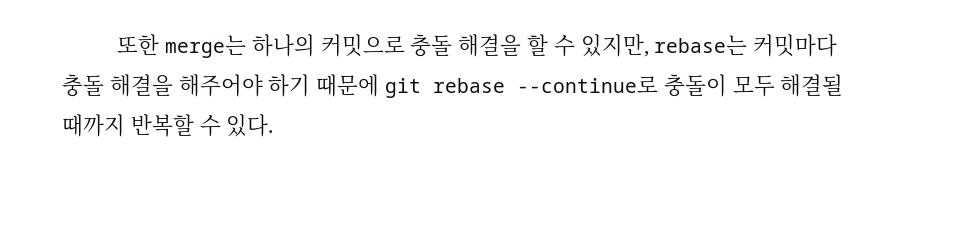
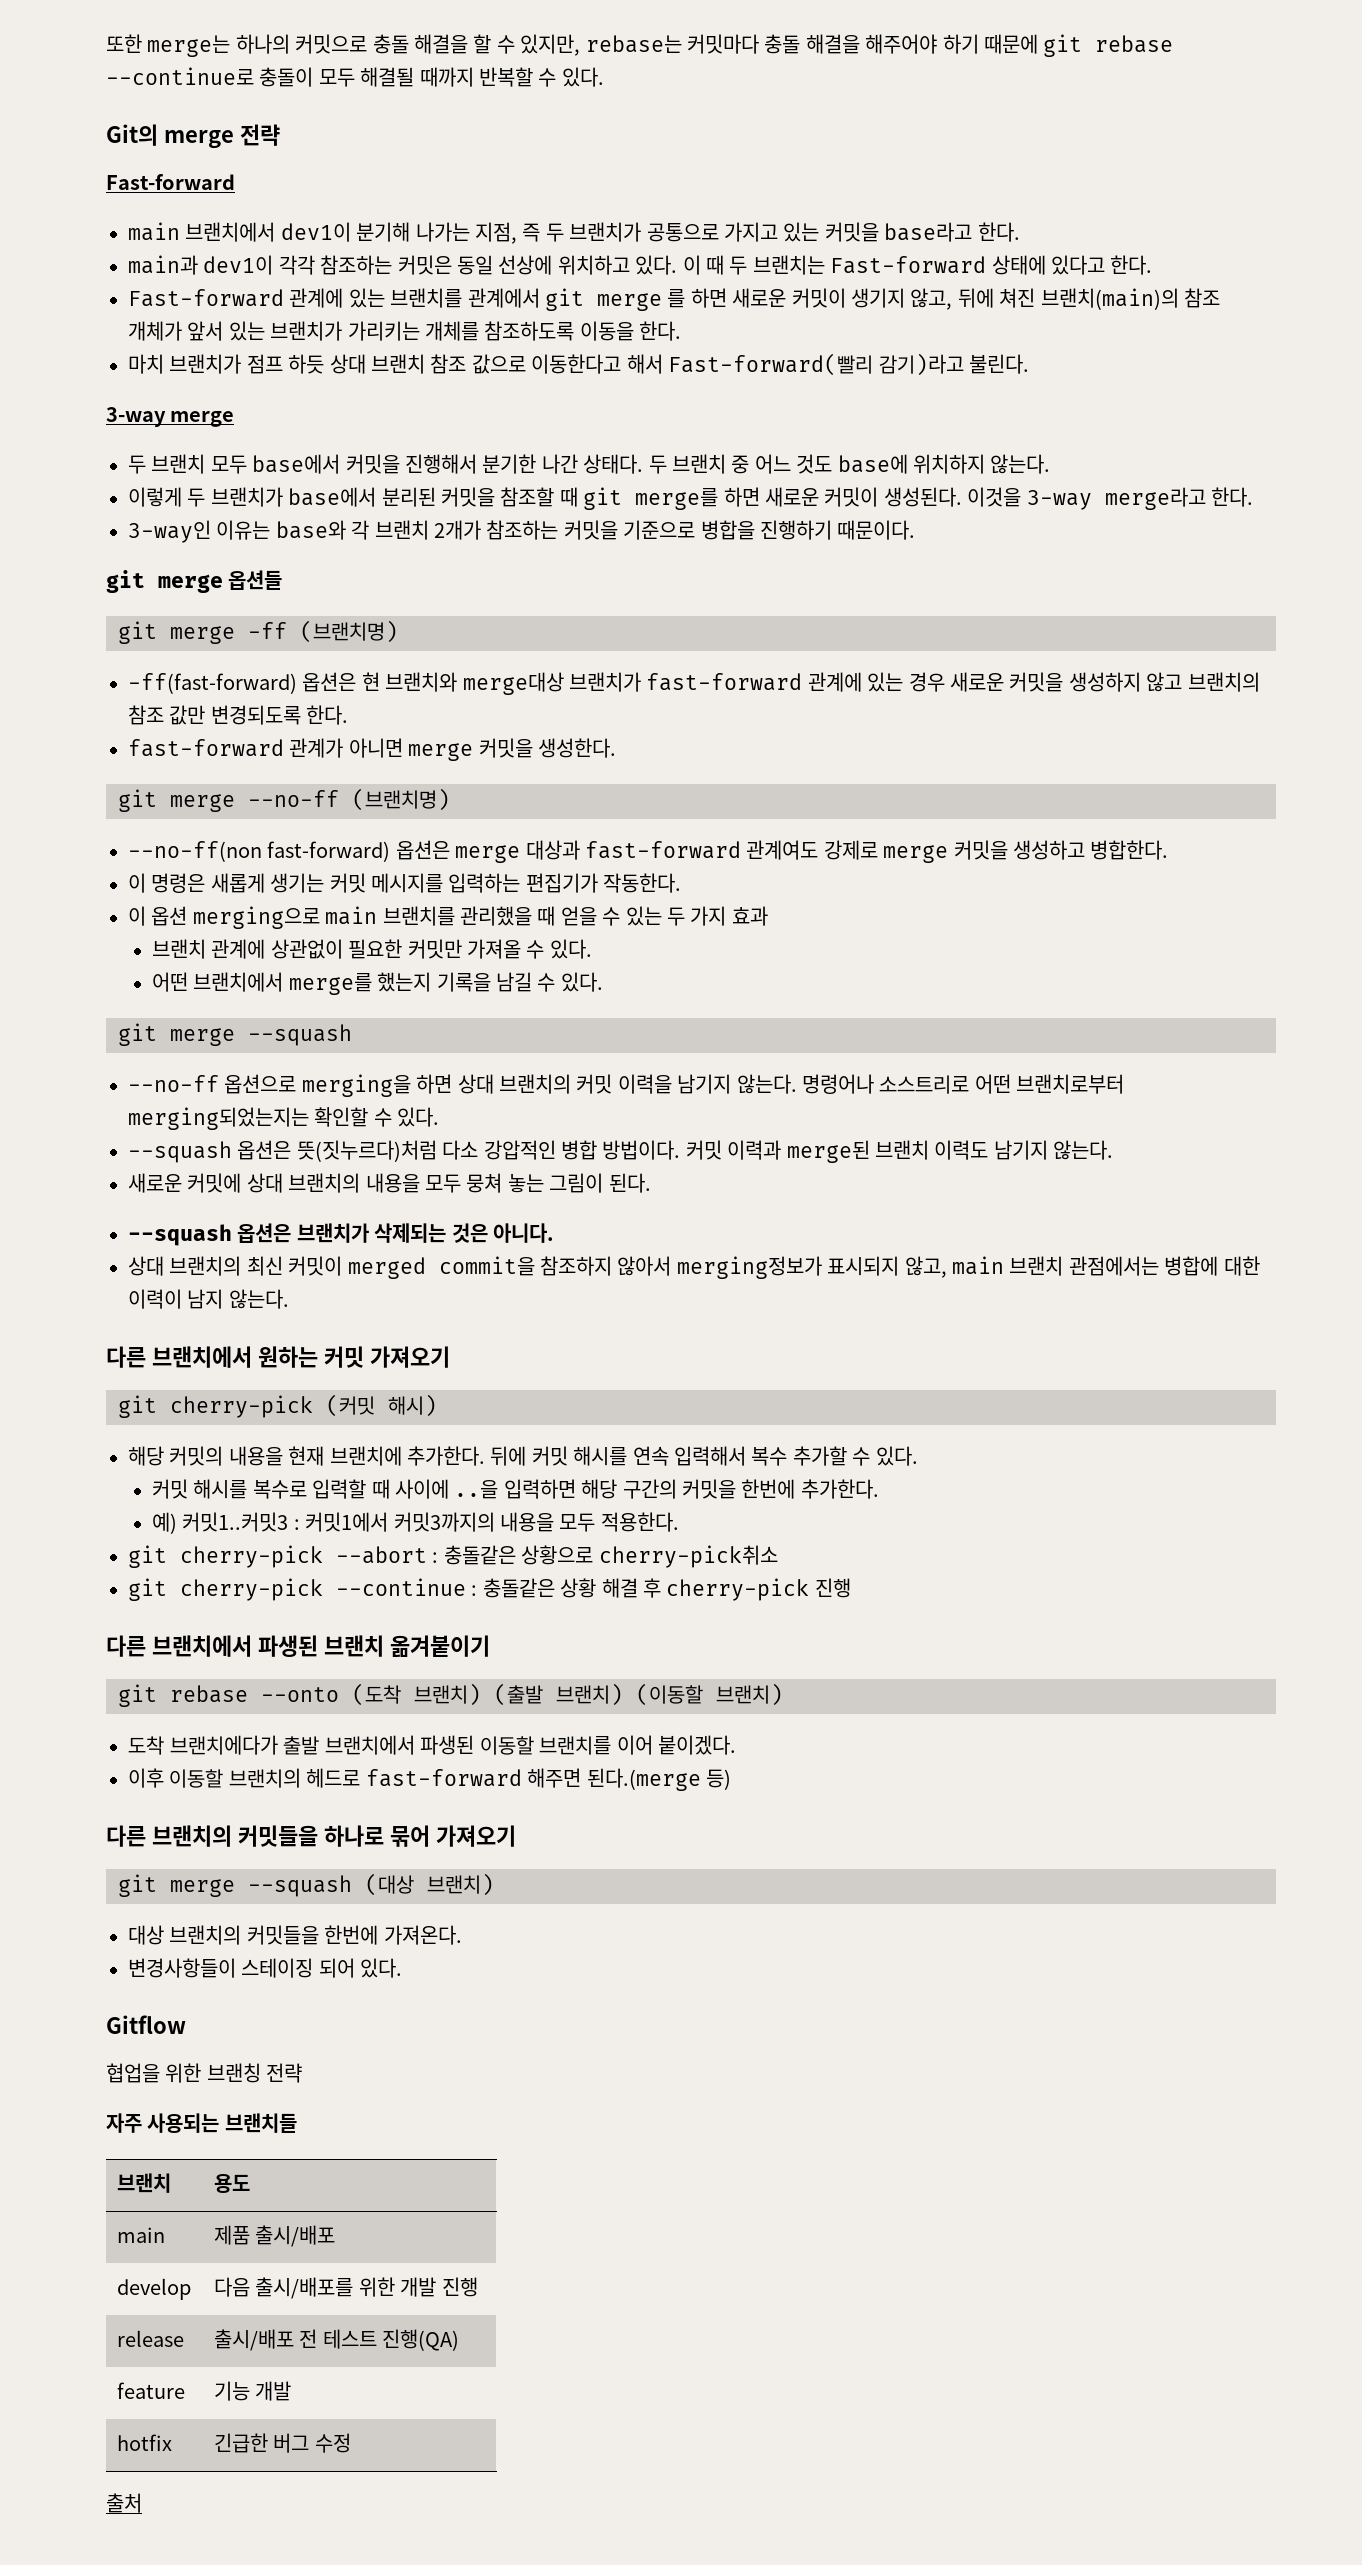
+ Git의 merge 전략
+ Fast-forward
+ main 브랜치에서 dev1이 분기해 나가는 지점, 즉 두 브랜치가 공통으로 가지고 있는 커밋을 base라고 한다.
+ main과 dev1이 각각 참조하는 커밋은 동일 선상에 위치하고 있다. 이 때 두 브랜치는 Fast-forward 상태에 있다고 한다.
+ Fast-forward 관계에 있는 브랜치를 관계에서 git merge 를 하면 새로운 커밋이 생기지 않고, 뒤에 쳐진 브랜치(main)의 참조 개체가 앞서 있는 브랜치가 가리키는 개체를 참조하도록 이동을 한다.
+ 마치 브랜치가 점프 하듯 상대 브랜치 참조 값으로 이동한다고 해서 Fast-forward(빨리 감기)라고 불린다.
+ 3-way merge
+ 두 브랜치 모두 base에서 커밋을 진행해서 분기한 나간 상태다. 두 브랜치 중 어느 것도 base에 위치하지 않는다.
+ 이렇게 두 브랜치가 base에서 분리된 커밋을 참조할 때 git merge를 하면 새로운 커밋이 생성된다. 이것을 3-way merge라고 한다.
+ 3-way인 이유는 base와 각 브랜치 2개가 참조하는 커밋을 기준으로 병합을 진행하기 때문이다.
+ git merge 옵션들
+ git merge -ff (브랜치명)
+ -ff(fast-forward) 옵션은 현 브랜치와 merge대상 브랜치가 fast-forward 관계에 있는 경우 새로운 커밋을 생성하지 않고 브랜치의 참조 값만 변경되도록 한다.
+ fast-forward 관계가 아니면 merge 커밋을 생성한다.
+ git merge --no-ff (브랜치명)
+ --no-ff(non fast-forward) 옵션은 merge 대상과 fast-forward 관계여도 강제로 merge 커밋을 생성하고 병합한다.
+ 이 명령은 새롭게 생기는 커밋 메시지를 입력하는 편집기가 작동한다.
+ 이 옵션 merging으로 main 브랜치를 관리했을 때 얻을 수 있는 두 가지 효과
+ 브랜치 관계에 상관없이 필요한 커밋만 가져올 수 있다.
+ 어떤 브랜치에서 merge를 했는지 기록을 남길 수 있다.
+ git merge --squash
+ --no-ff 옵션으로 merging을 하면 상대 브랜치의 커밋 이력을 남기지 않는다. 명령어나 소스트리로 어떤 브랜치로부터 merging되었는지는 확인할 수 있다.
+ --squash 옵션은 뜻(짓누르다)처럼 다소 강압적인 병합 방법이다. 커밋 이력과 merge된 브랜치 이력도 남기지 않는다.
+ 새로운 커밋에 상대 브랜치의 내용을 모두 뭉쳐 놓는 그림이 된다.
+ --squash 옵션은 브랜치가 삭제되는 것은 아니다.
+ 상대 브랜치의 최신 커밋이 merged commit을 참조하지 않아서 merging정보가 표시되지 않고, main 브랜치 관점에서는 병합에 대한 이력이 남지 않는다.
+ 다른 브랜치에서 원하는 커밋 가져오기
+ git cherry-pick (커밋 해시)
+ 해당 커밋의 내용을 현재 브랜치에 추가한다. 뒤에 커밋 해시를 연속 입력해서 복수 추가할 수 있다.
+ 커밋 해시를 복수로 입력할 때 사이에 ..을 입력하면 해당 구간의 커밋을 한번에 추가한다.
+ 예) 커밋1..커밋3 : 커밋1에서 커밋3까지의 내용을 모두 적용한다.
+ git cherry-pick --abort : 충돌같은 상황으로 cherry-pick취소
+ git cherry-pick --continue : 충돌같은 상황 해결 후 cherry-pick 진행
+ 다른 브랜치에서 파생된 브랜치 옮겨붙이기
+ git rebase --onto (도착 브랜치) (출발 브랜치) (이동할 브랜치)
+ 도착 브랜치에다가 출발 브랜치에서 파생된 이동할 브랜치를 이어 붙이겠다.
+ 이후 이동할 브랜치의 헤드로 fast-forward 해주면 된다.(merge 등)
+ 다른 브랜치의 커밋들을 하나로 묶어 가져오기
+ git merge --squash (대상 브랜치)
+ 대상 브랜치의 커밋들을 한번에 가져온다.
+ 변경사항들이 스테이징 되어 있다.
+ Gitflow
+ 협업을 위한 브랜칭 전략
+ 자주 사용되는 브랜치들
+ 브랜치 | 용도
+ main | 제품 출시/배포
+ develop | 다음 출시/배포를 위한 개발 진행
+ release | 출시/배포 전 테스트 진행(QA)
+ feature | 기능 개발
+ hotfix | 긴급한 버그 수정
+ 출처

